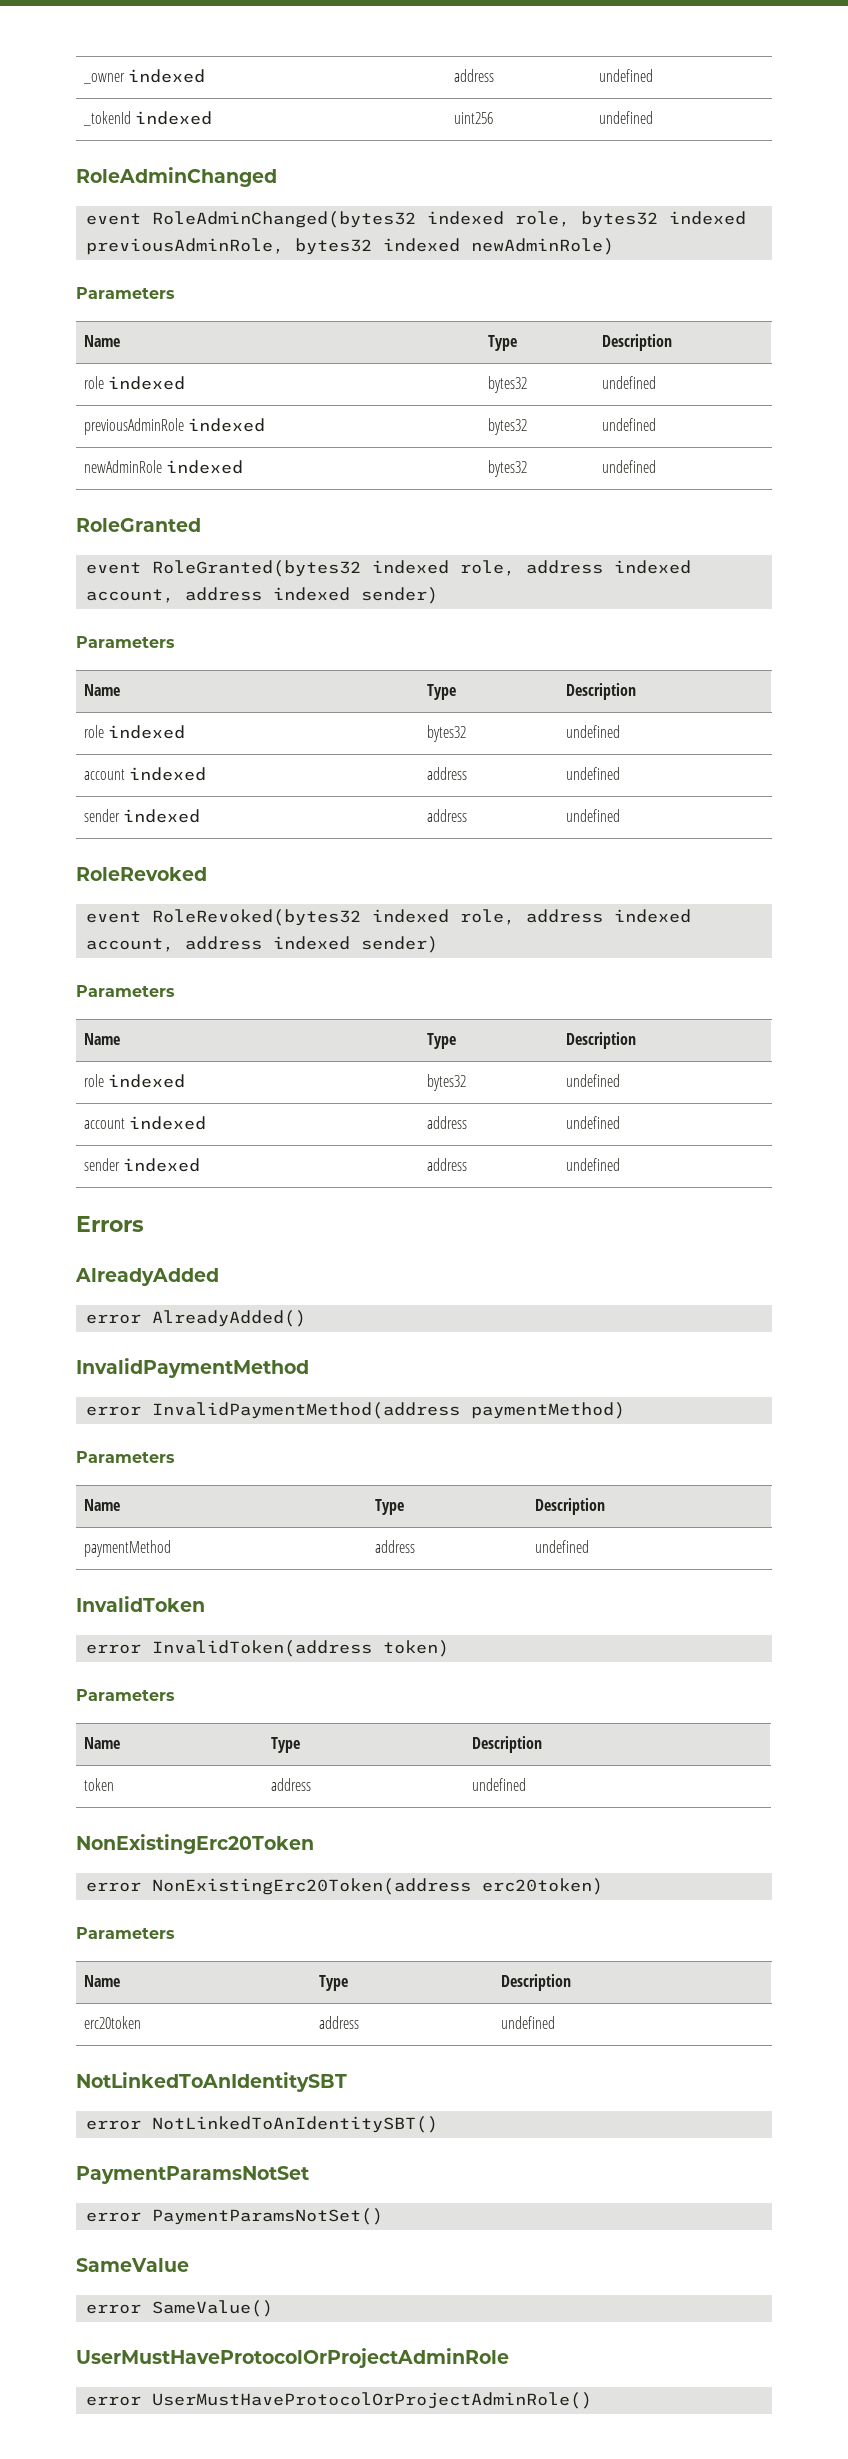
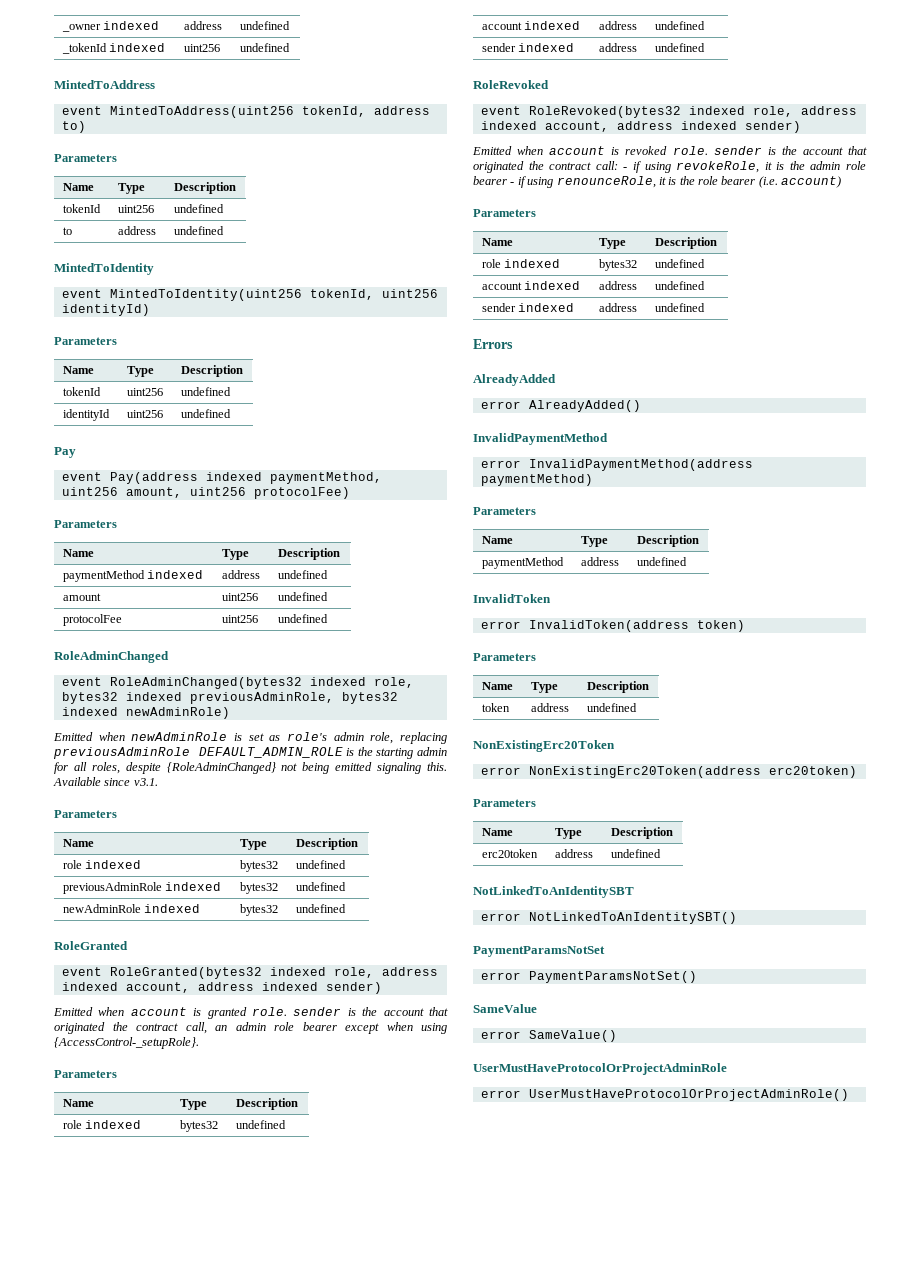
+ MintedToAddress
+ event MintedToAddress(uint256 tokenId, address to)
+ Parameters
+ Name | Type | Description
+ tokenId | uint256 | undefined
+ to | address | undefined
+ MintedToIdentity
+ event MintedToIdentity(uint256 tokenId, uint256 identityId)
+ Parameters
+ Name | Type | Description
+ tokenId | uint256 | undefined
+ identityId | uint256 | undefined
+ Pay
+ event Pay(address indexed paymentMethod, uint256 amount, uint256 protocolFee)
+ Parameters
+ Name | Type | Description
+ paymentMethod indexed | address | undefined
+ amount | uint256 | undefined
+ protocolFee | uint256 | undefined
+ Emitted when newAdminRole is set as role's admin role, replacing previousAdminRole DEFAULT_ADMIN_ROLE is the starting admin for all roles, despite {RoleAdminChanged} not being emitted signaling this. Available since v3.1.
+ Emitted when account is granted role. sender is the account that originated the contract call, an admin role bearer except when using {AccessControl-_setupRole}.
+ Emitted when account is revoked role. sender is the account that originated the contract call: - if using revokeRole, it is the admin role bearer - if using renounceRole, it is the role bearer (i.e. account)

